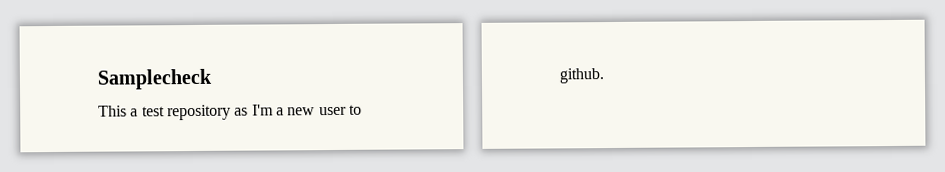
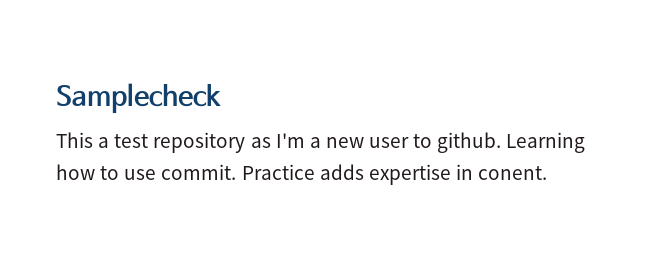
+ Learning how to use commit. Practice adds expertise in conent.

